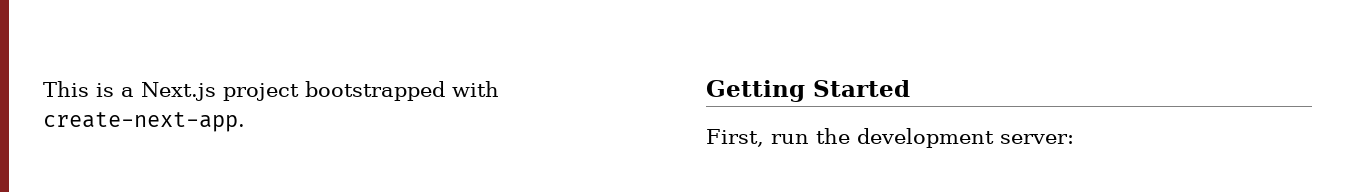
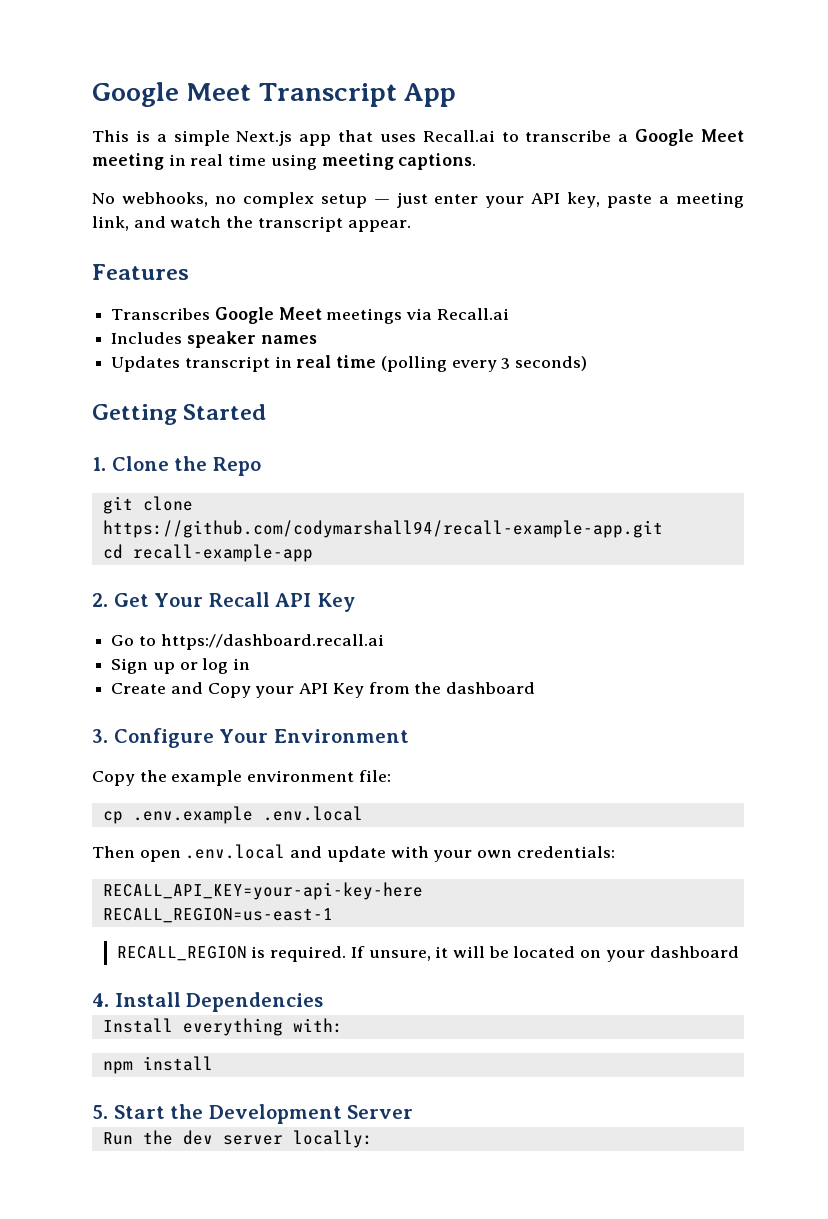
- This is a Next.js project bootstrapped with create-next-app.
+ Google Meet Transcript App
+ This is a simple Next.js app that uses Recall.ai to transcribe a Google Meet meeting in real time using meeting captions.
+ No webhooks, no complex setup — just enter your API key, paste a meeting link, and watch the transcript appear.
+ Features
+ Transcribes Google Meet meetings via Recall.ai
+ Includes speaker names
+ Updates transcript in real time (polling every 3 seconds)
  Getting Started
- First, run the development server:
+ 1. Clone the Repo
+ git clone https://github.com/codymarshall94/recall-example-app.git
+ cd recall-example-app
+ 2. Get Your Recall API Key
+ Go to https://dashboard.recall.ai
+ Sign up or log in
+ Create and Copy your API Key from the dashboard
+ 3. Configure Your Environment
+ Copy the example environment file:
+ cp .env.example .env.local
+ Then open .env.local and update with your own credentials:
+ RECALL_API_KEY=your-api-key-here
+ RECALL_REGION=us-east-1
+ RECALL_REGION is required. If unsure, it will be located on your dashboard
+ 4. Install Dependencies
+ Install everything with:
+ npm install
+ 5. Start the Development Server
+ Run the dev server locally:

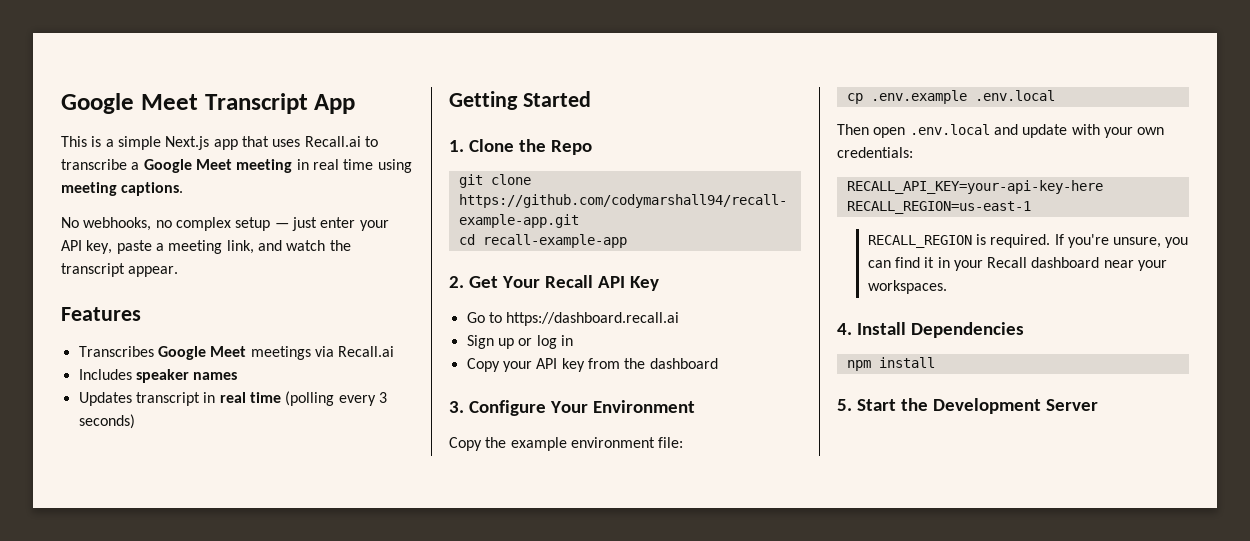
- Create and Copy your API Key from the dashboard
+ Copy your API key from the dashboard
- If unsure, it will be located on your dashboard
+ If you're unsure, you can find it in your Recall dashboard near your workspaces.
- Install everything with:
- Run the dev server locally:

